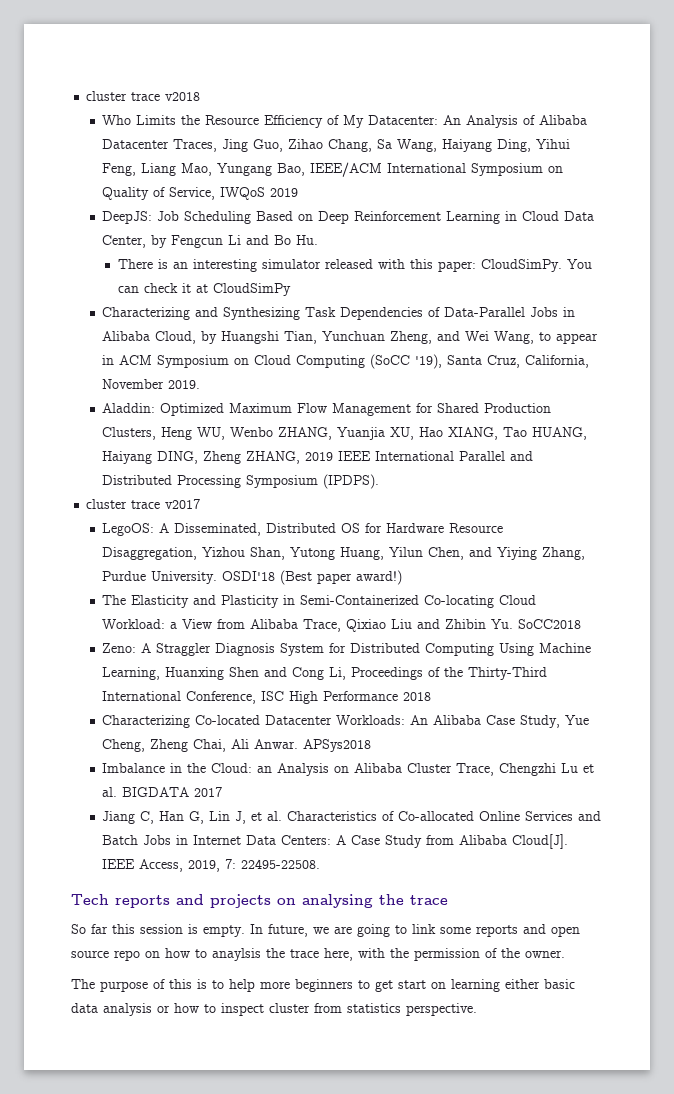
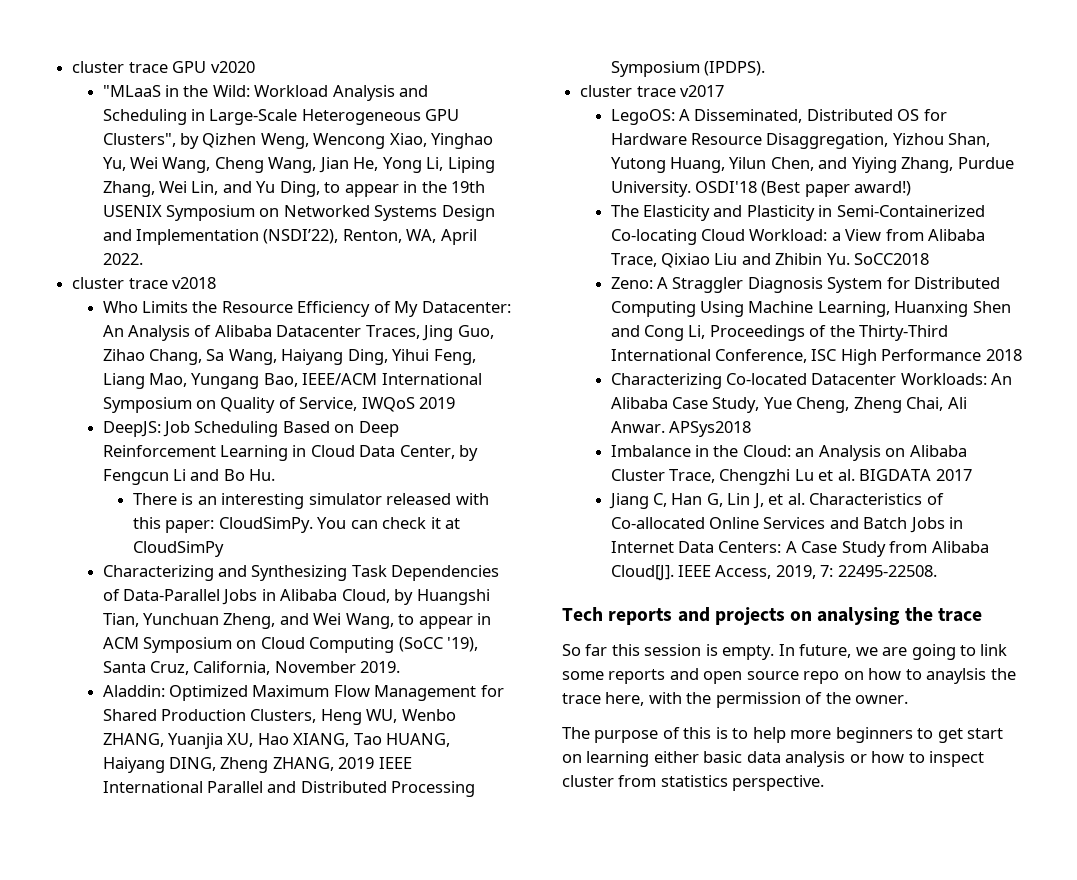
+ cluster trace GPU v2020
+ "MLaaS in the Wild: Workload Analysis and Scheduling in Large-Scale Heterogeneous GPU Clusters", by Qizhen Weng, Wencong Xiao, Yinghao Yu, Wei Wang, Cheng Wang, Jian He, Yong Li, Liping Zhang, Wei Lin, and Yu Ding, to appear in the 19th USENIX Symposium on Networked Systems Design and Implementation (NSDI’22), Renton, WA, April 2022.

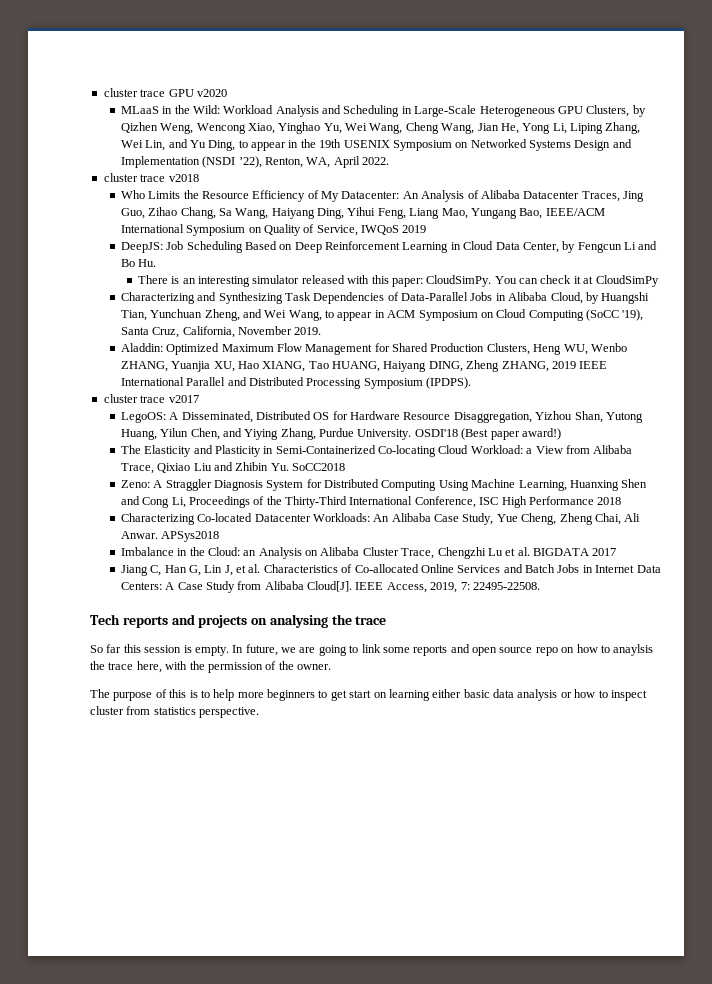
- "MLaaS in the Wild: Workload Analysis and Scheduling in Large-Scale Heterogeneous GPU Clusters", by Qizhen Weng, Wencong Xiao, Yinghao Yu, Wei Wang, Cheng Wang, Jian He, Yong Li, Liping Zhang, Wei Lin, and Yu Ding, to appear in the 19th USENIX Symposium on Networked Systems Design and Implementation (NSDI’22), Renton, WA, April 2022.
+ MLaaS in the Wild: Workload Analysis and Scheduling in Large-Scale Heterogeneous GPU Clusters, by Qizhen Weng, Wencong Xiao, Yinghao Yu, Wei Wang, Cheng Wang, Jian He, Yong Li, Liping Zhang, Wei Lin, and Yu Ding, to appear in the 19th USENIX Symposium on Networked Systems Design and Implementation (NSDI ’22), Renton, WA, April 2022.

